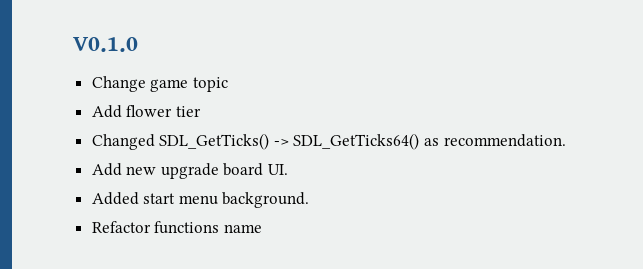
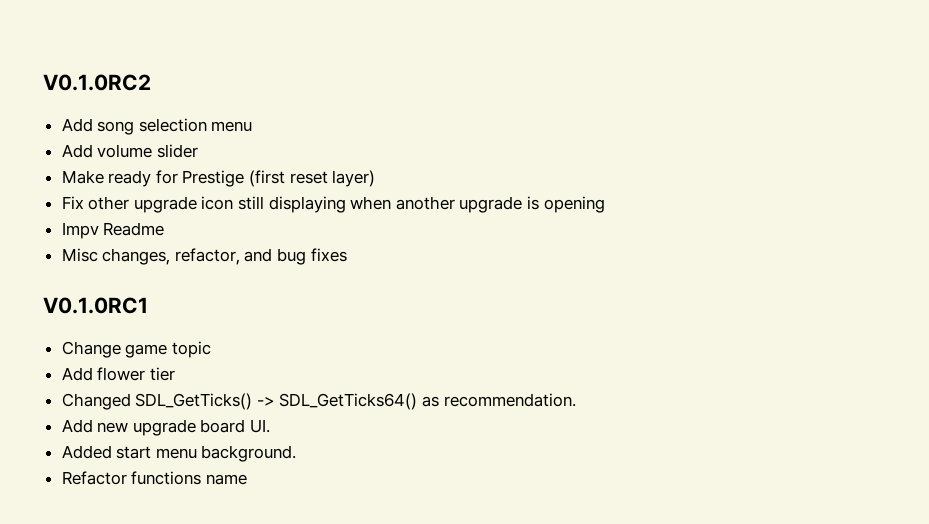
- V0.1.0
+ V0.1.0RC2
+ Add song selection menu
+ Add volume slider
+ Make ready for Prestige (first reset layer)
+ Fix other upgrade icon still displaying when another upgrade is opening
+ Impv Readme
+ Misc changes, refactor, and bug fixes
+ V0.1.0RC1

